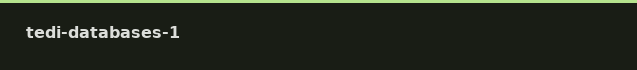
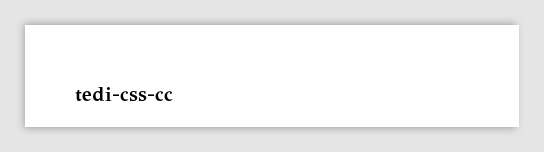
- tedi-databases-1
+ tedi-css-cc

